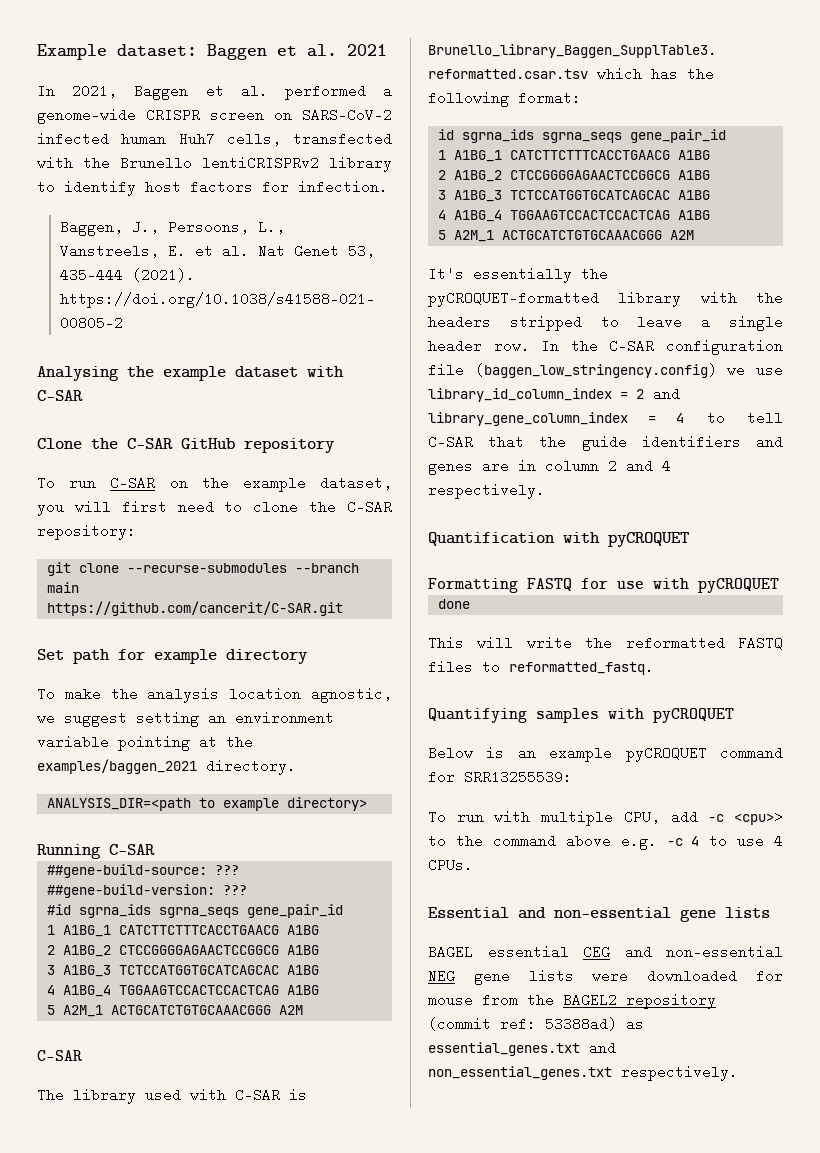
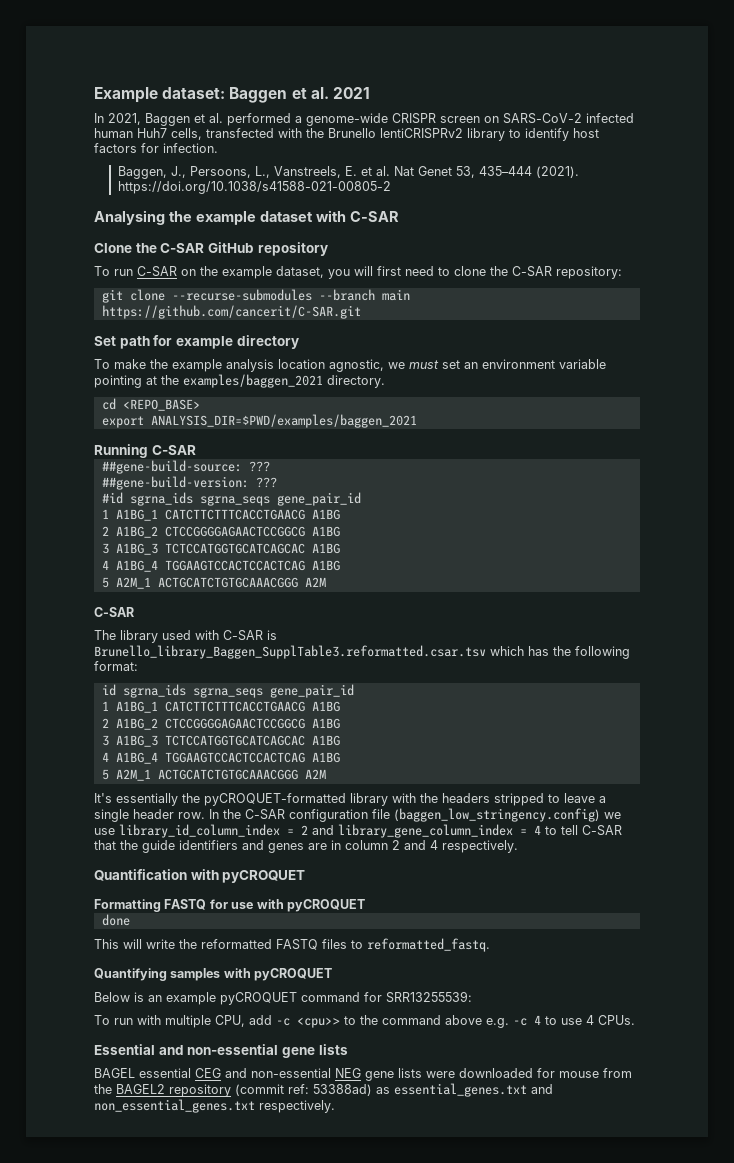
- To make the analysis location agnostic, we suggest setting an environment variable pointing at the examples/baggen_2021 directory.
+ To make the example analysis location agnostic, we must set an environment variable pointing at the examples/baggen_2021 directory.
- ANALYSIS_DIR=<path to example directory>
+ cd <REPO_BASE>
+ export ANALYSIS_DIR=$PWD/examples/baggen_2021

